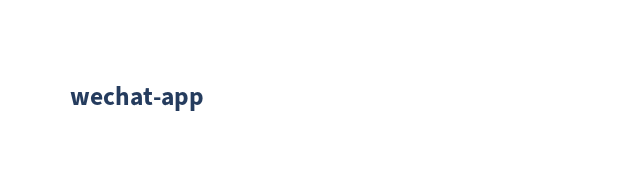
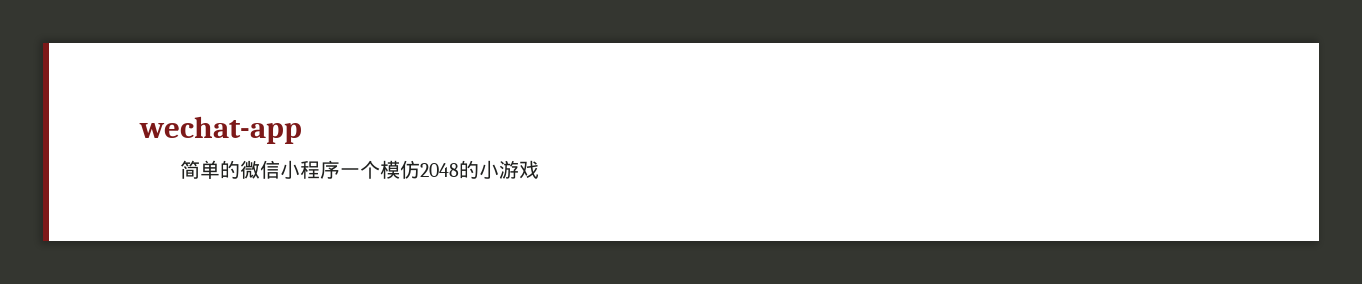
+ 简单的微信小程序一个模仿2048的小游戏

